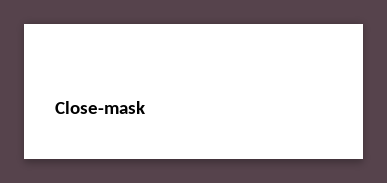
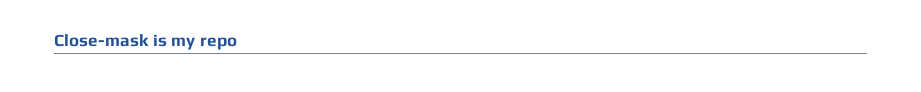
- Close-mask
+ Close-mask is my repo

